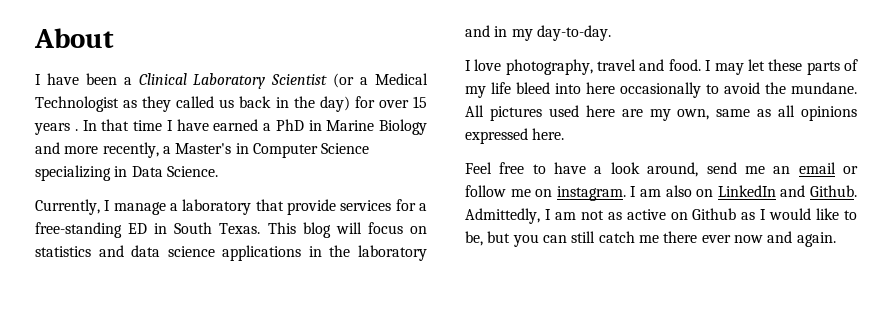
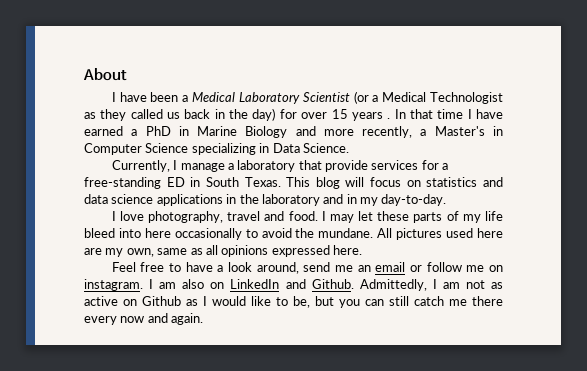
- I have been a Clinical Laboratory Scientist (or a Medical Technologist as they called us back in the day) for over 15 years .
+ I have been a Medical Laboratory Scientist (or a Medical Technologist as they called us back in the day) for over 15 years .
- Admittedly, I am not as active on Github as I would like to be, but you can still catch me there ever now and again.
+ Admittedly, I am not as active on Github as I would like to be, but you can still catch me there every now and again.

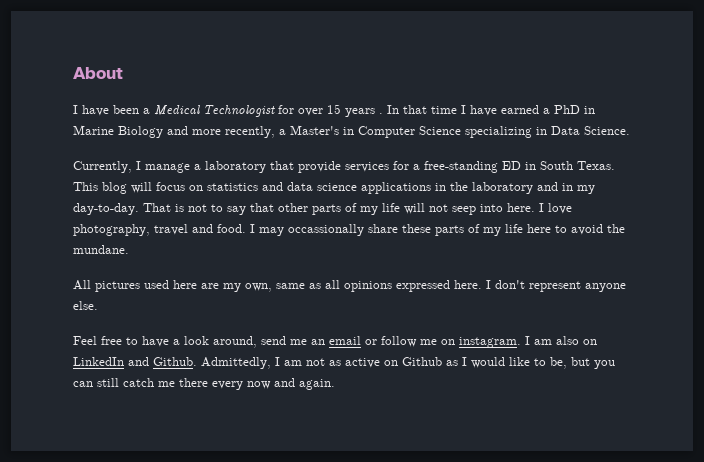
- I have been a Medical Laboratory Scientist (or a Medical Technologist as they called us back in the day) for over 15 years .
+ I have been a Medical Technologist for over 15 years .
- This blog will focus on statistics and data science applications in the laboratory and in my day-to-day.
- I love photography, travel and food.
+ This blog will focus on statistics and data science applications in the laboratory and in my day-to-day. That is not to say that other parts of my life will not seep into here. I love photography, travel and food.
- I may let these parts of my life bleed into here occasionally to avoid the mundane. All pictures used here are my own, same as all opinions expressed here.
+ I may occassionally share these parts of my life here to avoid the mundane.
+ All pictures used here are my own, same as all opinions expressed here. I don't represent anyone else.

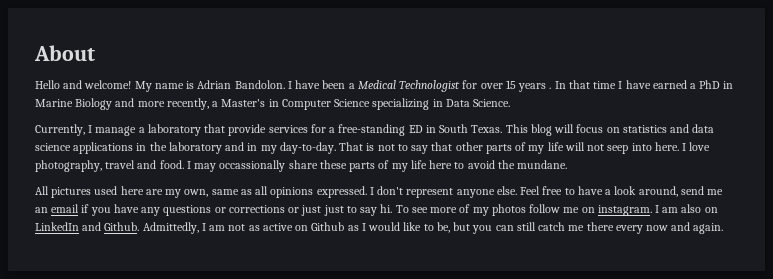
+ Hello and welcome! My name is Adrian Bandolon.
- All pictures used here are my own, same as all opinions expressed here.
+ All pictures used here are my own, same as all opinions expressed.
- I don't represent anyone else.
- Feel free to have a look around, send me an email or follow me on instagram.
+ I don't represent anyone else. Feel free to have a look around, send me an email if you have any questions or corrections or just just to say hi. To see more of my photos follow me on instagram.

